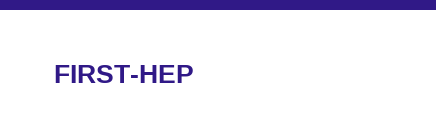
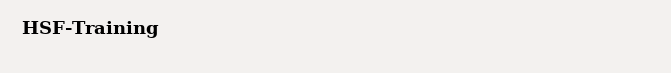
- FIRST-HEP
+ HSF-Training

